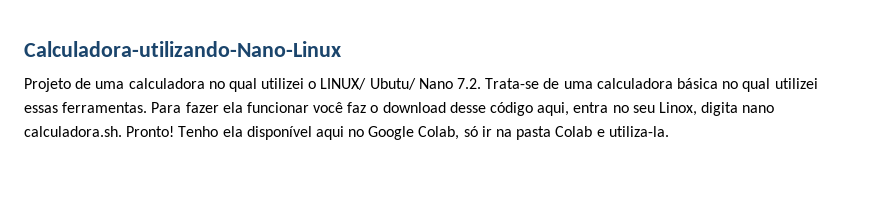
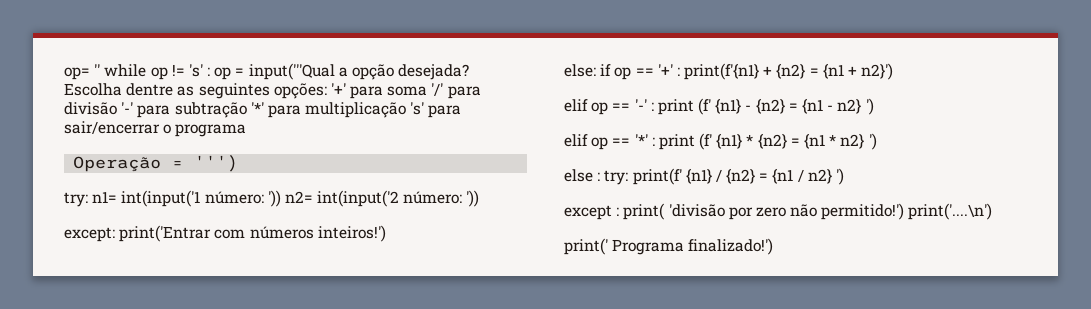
- Calculadora-utilizando-Nano-Linux
- Projeto de uma calculadora no qual utilizei o LINUX/ Ubutu/ Nano 7.2. Trata-se de uma calculadora básica no qual utilizei essas ferramentas. Para fazer ela funcionar você faz o download desse código aqui, entra no seu Linox, digita nano calculadora.sh. Pronto! Tenho ela disponível aqui no Google Colab, só ir na pasta Colab e utiliza-la.
+ op= '' while op != 's' : op = input('''Qual a opção desejada? Escolha dentre as seguintes opções: '+' para soma '/' para divisão '-' para subtração '*' para multiplicação 's' para sair/encerrar o programa
+ Operação = ''')
+ try: n1= int(input('1 número: ')) n2= int(input('2 número: '))
+ except: print('Entrar com números inteiros!')
+ else: if op == '+' : print(f'{n1} + {n2} = {n1 + n2}')
+ elif op == '-' : print (f' {n1} - {n2} = {n1 - n2} ')
+ elif op == '*' : print (f' {n1} * {n2} = {n1 * n2} ')
+ else : try: print(f' {n1} / {n2} = {n1 / n2} ')
+ except : print( 'divisão por zero não permitido!') print('....\n')
+ print(' Programa finalizado!')

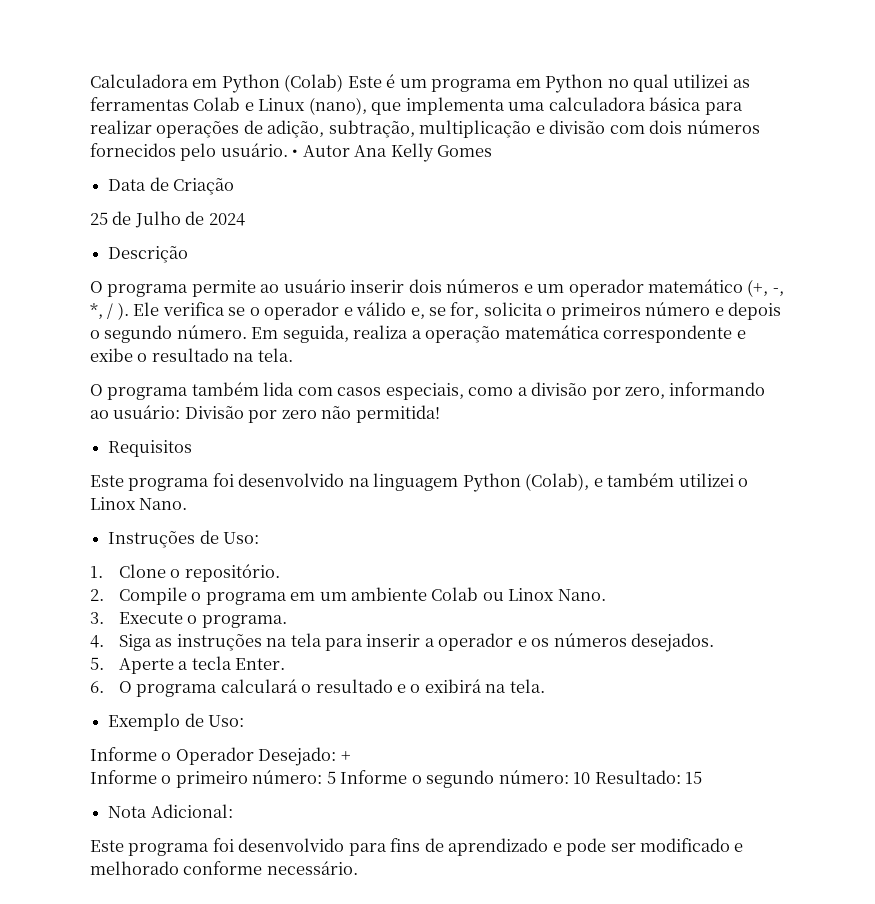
- op= '' while op != 's' : op = input('''Qual a opção desejada? Escolha dentre as seguintes opções: '+' para soma '/' para divisão '-' para subtração '*' para multiplicação 's' para sair/encerrar o programa
- Operação = ''')
- try: n1= int(input('1 número: ')) n2= int(input('2 número: '))
- except: print('Entrar com números inteiros!')
- else: if op == '+' : print(f'{n1} + {n2} = {n1 + n2}')
- elif op == '-' : print (f' {n1} - {n2} = {n1 - n2} ')
- elif op == '*' : print (f' {n1} * {n2} = {n1 * n2} ')
- else : try: print(f' {n1} / {n2} = {n1 / n2} ')
- except : print( 'divisão por zero não permitido!') print('....\n')
- print(' Programa finalizado!')
+ Calculadora em Python (Colab) Este é um programa em Python no qual utilizei as ferramentas Colab e Linux (nano), que implementa uma calculadora básica para realizar operações de adição, subtração, multiplicação e divisão com dois números fornecidos pelo usuário. • Autor Ana Kelly Gomes
+ Data de Criação
+ 25 de Julho de 2024
+ Descrição
+ O programa permite ao usuário inserir dois números e um operador matemático (+, -, *, / ). Ele verifica se o operador e válido e, se for, solicita o primeiros número e depois o segundo número. Em seguida, realiza a operação matemática correspondente e exibe o resultado na tela.
+ O programa também lida com casos especiais, como a divisão por zero, informando ao usuário: Divisão por zero não permitida!
+ Requisitos
+ Este programa foi desenvolvido na linguagem Python (Colab), e também utilizei o Linox Nano.
+ Instruções de Uso:
+ 1. Clone o repositório.
+ 2. Compile o programa em um ambiente Colab ou Linox Nano.
+ 3. Execute o programa.
+ 4. Siga as instruções na tela para inserir a operador e os números desejados.
+ 5. Aperte a tecla Enter.
+ 6. O programa calculará o resultado e o exibirá na tela.
+ Exemplo de Uso:
+ Informe o Operador Desejado: +
+ Informe o primeiro número: 5 Informe o segundo número: 10 Resultado: 15
+ Nota Adicional:
+ Este programa foi desenvolvido para fins de aprendizado e pode ser modificado e melhorado conforme necessário.

